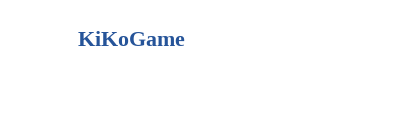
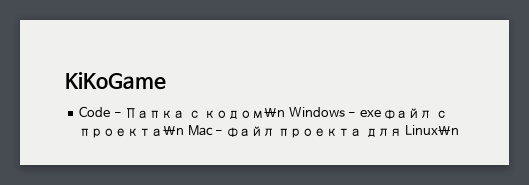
+ Code - Папка с кодом\n Windows - exe файл с проекта\n Mac - файл проекта для Linux\n

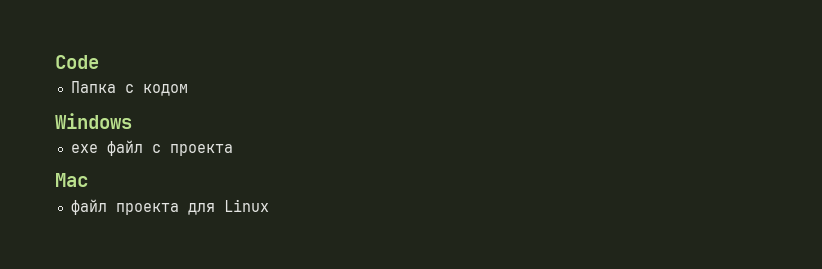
- KiKoGame
- Code - Папка с кодом\n Windows - exe файл с проекта\n Mac - файл проекта для Linux\n
+ Code
+ Папка с кодом
+ Windows
+ exe файл с проекта
+ Mac
+ файл проекта для Linux

